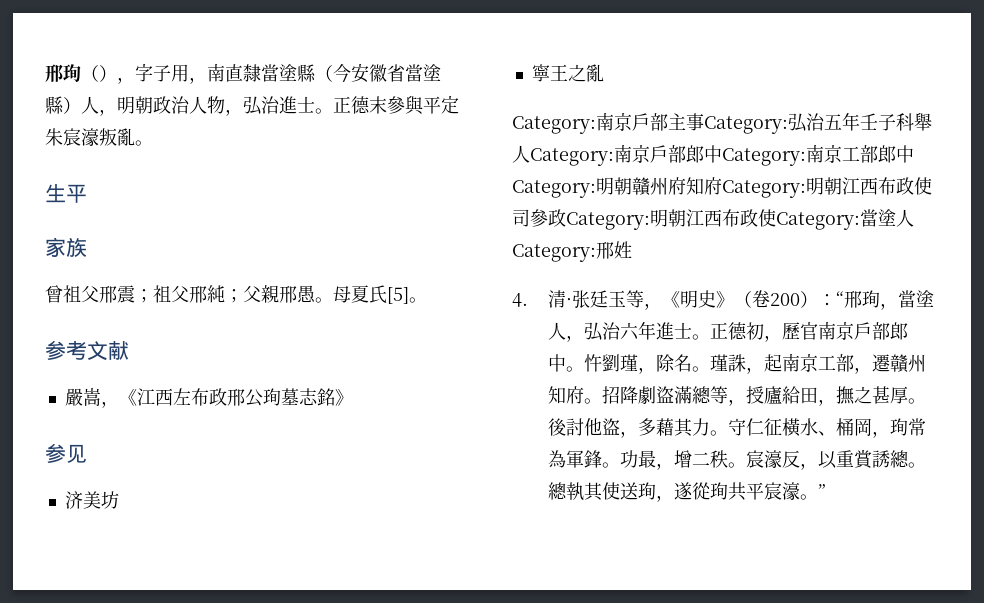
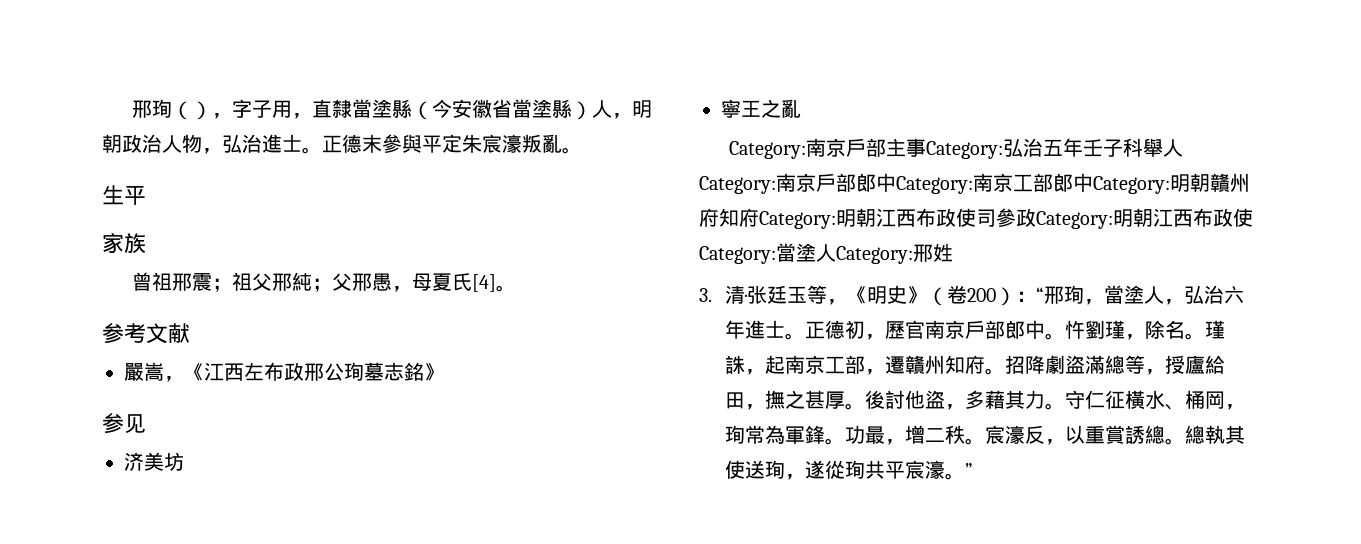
- 邢珣（），字子用，南直隸當塗縣（今安徽省當塗縣）人，明朝政治人物，弘治進士。
+ 邢珣（），字子用，直隸當塗縣（今安徽省當塗縣）人，明朝政治人物，弘治進士。
- 曾祖父邢震；祖父邢純；父親邢愚。母夏氏[5]。
+ 曾祖邢震；祖父邢純；父邢愚，母夏氏[4]。
- 4.清·张廷玉等，《明史》（卷200）：“邢珣，當塗人，弘治六年進士。
+ 3.清·张廷玉等，《明史》（卷200）：“邢珣，當塗人，弘治六年進士。

